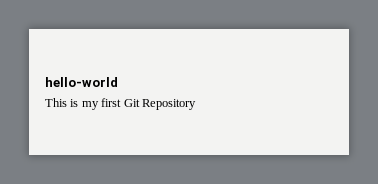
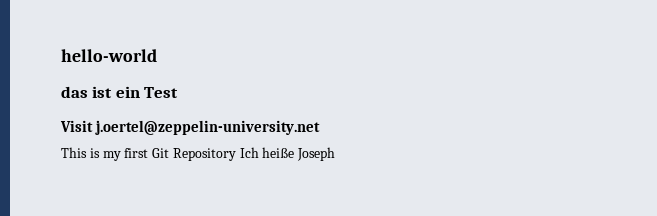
+ das ist ein Test
+ Visit j.oertel@zeppelin-university.net
- This is my first Git Repository
+ This is my first Git Repository Ich heiße Joseph

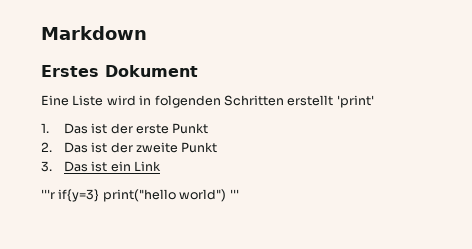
- hello-world
- das ist ein Test
- Visit j.oertel@zeppelin-university.net
- This is my first Git Repository Ich heiße Joseph
+ Markdown
+ Erstes Dokument
+ Eine Liste wird in folgenden Schritten erstellt 'print'
+ 1. Das ist der erste Punkt
+ 2. Das ist der zweite Punkt
+ 3. Das ist ein Link
+ '''r if{y=3} print("hello world") '''

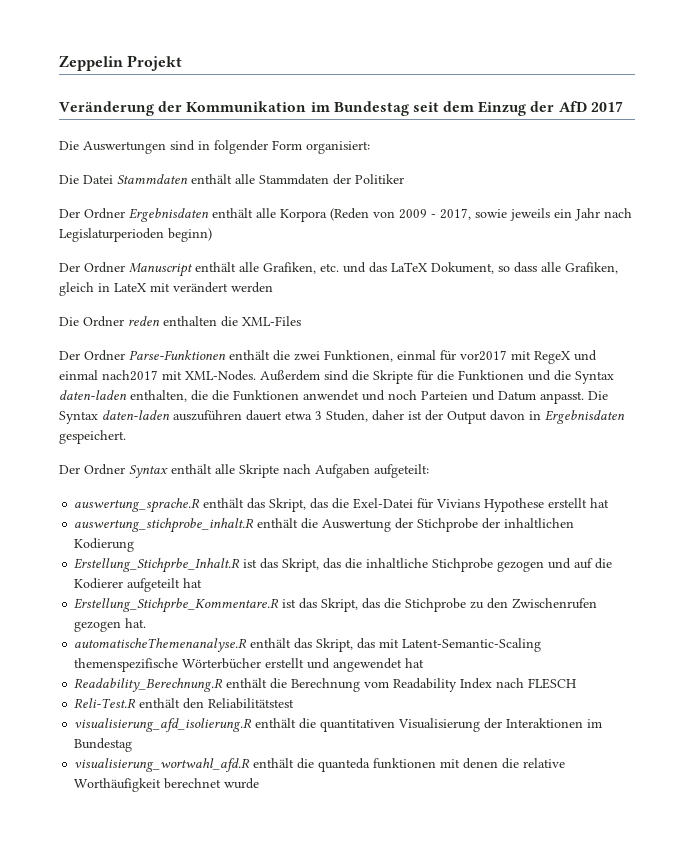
- Markdown
- Erstes Dokument
- Eine Liste wird in folgenden Schritten erstellt 'print'
- 1. Das ist der erste Punkt
- 2. Das ist der zweite Punkt
- 3. Das ist ein Link
- '''r if{y=3} print("hello world") '''
+ Zeppelin Projekt
+ Veränderung der Kommunikation im Bundestag seit dem Einzug der AfD 2017
+ Die Auswertungen sind in folgender Form organisiert:
+ Die Datei Stammdaten enthält alle Stammdaten der Politiker
+ Der Ordner Ergebnisdaten enthält alle Korpora (Reden von 2009 - 2017, sowie jeweils ein Jahr nach Legislaturperioden beginn)
+ Der Ordner Manuscript enthält alle Grafiken, etc. und das LaTeX Dokument, so dass alle Grafiken, gleich in LateX mit verändert werden
+ Die Ordner reden enthalten die XML-Files
+ Der Ordner Parse-Funktionen enthält die zwei Funktionen, einmal für vor2017 mit RegeX und einmal nach2017 mit XML-Nodes. Außerdem sind die Skripte für die Funktionen und die Syntax daten-laden enthalten, die die Funktionen anwendet und noch Parteien und Datum anpasst. Die Syntax daten-laden auszuführen dauert etwa 3 Studen, daher ist der Output davon in Ergebnisdaten gespeichert.
+ Der Ordner Syntax enthält alle Skripte nach Aufgaben aufgeteilt:
+ auswertung_sprache.R enthält das Skript, das die Exel-Datei für Vivians Hypothese erstellt hat
+ auswertung_stichprobe_inhalt.R enthält die Auswertung der Stichprobe der inhaltlichen Kodierung
+ Erstellung_Stichprbe_Inhalt.R ist das Skript, das die inhaltliche Stichprobe gezogen und auf die Kodierer aufgeteilt hat
+ Erstellung_Stichprbe_Kommentare.R ist das Skript, das die Stichprobe zu den Zwischenrufen gezogen hat.
+ automatischeThemenanalyse.R enthält das Skript, das mit Latent-Semantic-Scaling themenspezifische Wörterbücher erstellt und angewendet hat
+ Readability_Berechnung.R enthält die Berechnung vom Readability Index nach FLESCH
+ Reli-Test.R enthält den Reliabilitätstest
+ visualisierung_afd_isolierung.R enthält die quantitativen Visualisierung der Interaktionen im Bundestag
+ visualisierung_wortwahl_afd.R enthält die quanteda funktionen mit denen die relative Worthäufigkeit berechnet wurde

